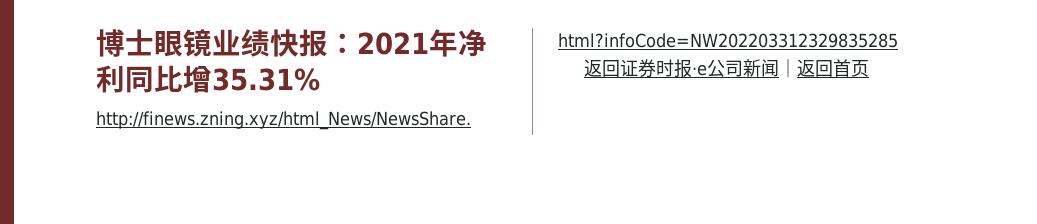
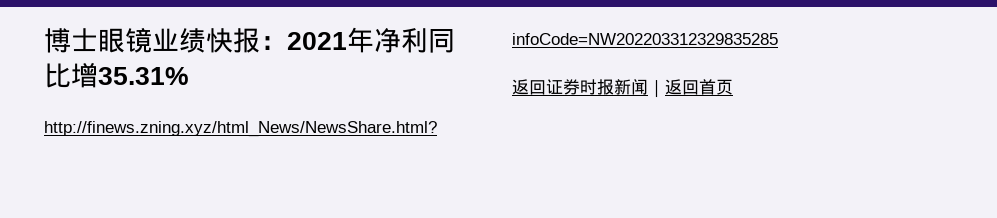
- 返回证券时报·e公司新闻｜返回首页
+ 返回证券时报新闻｜返回首页

